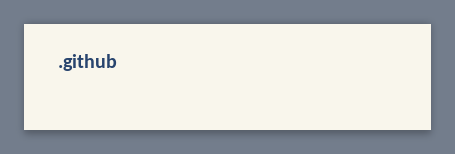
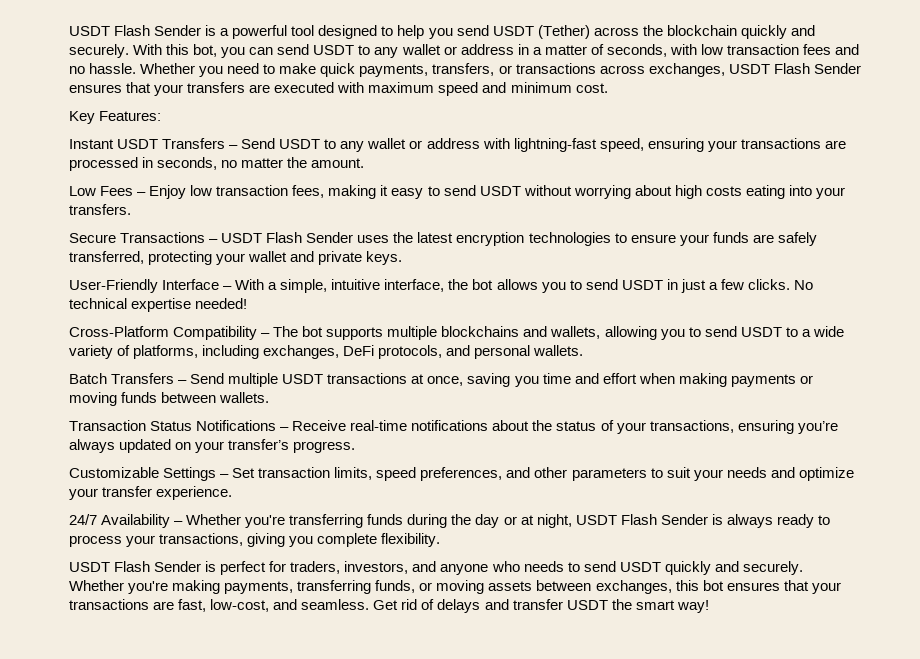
- .github
+ USDT Flash Sender is a powerful tool designed to help you send USDT (Tether) across the blockchain quickly and securely. With this bot, you can send USDT to any wallet or address in a matter of seconds, with low transaction fees and no hassle. Whether you need to make quick payments, transfers, or transactions across exchanges, USDT Flash Sender ensures that your transfers are executed with maximum speed and minimum cost.
+ Key Features:
+ Instant USDT Transfers – Send USDT to any wallet or address with lightning-fast speed, ensuring your transactions are processed in seconds, no matter the amount.
+ Low Fees – Enjoy low transaction fees, making it easy to send USDT without worrying about high costs eating into your transfers.
+ Secure Transactions – USDT Flash Sender uses the latest encryption technologies to ensure your funds are safely transferred, protecting your wallet and private keys.
+ User-Friendly Interface – With a simple, intuitive interface, the bot allows you to send USDT in just a few clicks. No technical expertise needed!
+ Cross-Platform Compatibility – The bot supports multiple blockchains and wallets, allowing you to send USDT to a wide variety of platforms, including exchanges, DeFi protocols, and personal wallets.
+ Batch Transfers – Send multiple USDT transactions at once, saving you time and effort when making payments or moving funds between wallets.
+ Transaction Status Notifications – Receive real-time notifications about the status of your transactions, ensuring you’re always updated on your transfer’s progress.
+ Customizable Settings – Set transaction limits, speed preferences, and other parameters to suit your needs and optimize your transfer experience.
+ 24/7 Availability – Whether you're transferring funds during the day or at night, USDT Flash Sender is always ready to process your transactions, giving you complete flexibility.
+ USDT Flash Sender is perfect for traders, investors, and anyone who needs to send USDT quickly and securely. Whether you're making payments, transferring funds, or moving assets between exchanges, this bot ensures that your transactions are fast, low-cost, and seamless. Get rid of delays and transfer USDT the smart way!

